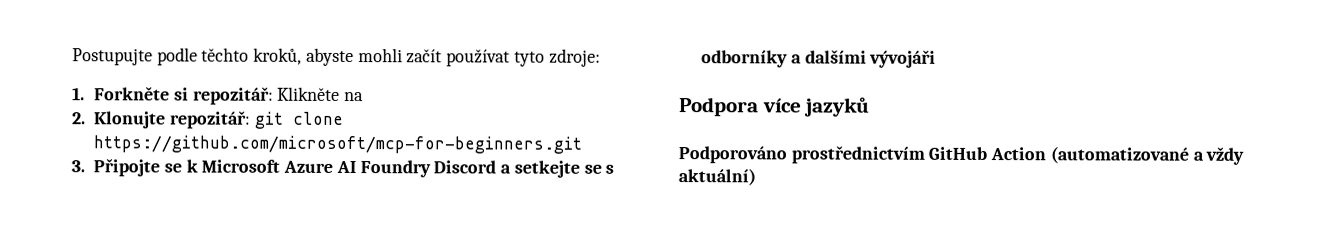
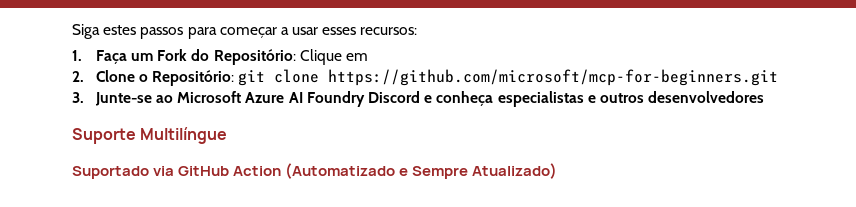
- Postupujte podle těchto kroků, abyste mohli začít používat tyto zdroje:
- 1. Forkněte si repozitář: Klikněte na
- 2. Klonujte repozitář: git clone https://github.com/microsoft/mcp-for-beginners.git
+ Siga estes passos para começar a usar esses recursos:
+ 1. Faça um Fork do Repositório: Clique em
+ 2. Clone o Repositório: git clone https://github.com/microsoft/mcp-for-beginners.git
- 3. Připojte se k Microsoft Azure AI Foundry Discord a setkejte se s odborníky a dalšími vývojáři
- Podpora více jazyků
- Podporováno prostřednictvím GitHub Action (automatizované a vždy aktuální)
+ 3. Junte-se ao Microsoft Azure AI Foundry Discord e conheça especialistas e outros desenvolvedores
+ Suporte Multilíngue
+ Suportado via GitHub Action (Automatizado e Sempre Atualizado)

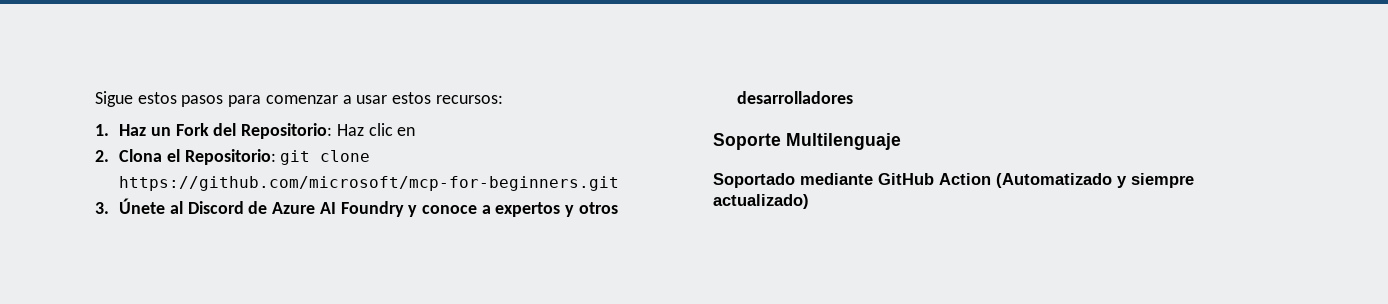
- Siga estes passos para começar a usar esses recursos:
+ Sigue estos pasos para comenzar a usar estos recursos:
- 1. Faça um Fork do Repositório: Clique em
- 2. Clone o Repositório: git clone https://github.com/microsoft/mcp-for-beginners.git
- 3. Junte-se ao Microsoft Azure AI Foundry Discord e conheça especialistas e outros desenvolvedores
- Suporte Multilíngue
- Suportado via GitHub Action (Automatizado e Sempre Atualizado)
+ 1. Haz un Fork del Repositorio: Haz clic en
+ 2. Clona el Repositorio: git clone https://github.com/microsoft/mcp-for-beginners.git
+ 3. Únete al Discord de Azure AI Foundry y conoce a expertos y otros desarrolladores
+ Soporte Multilenguaje
+ Soportado mediante GitHub Action (Automatizado y siempre actualizado)

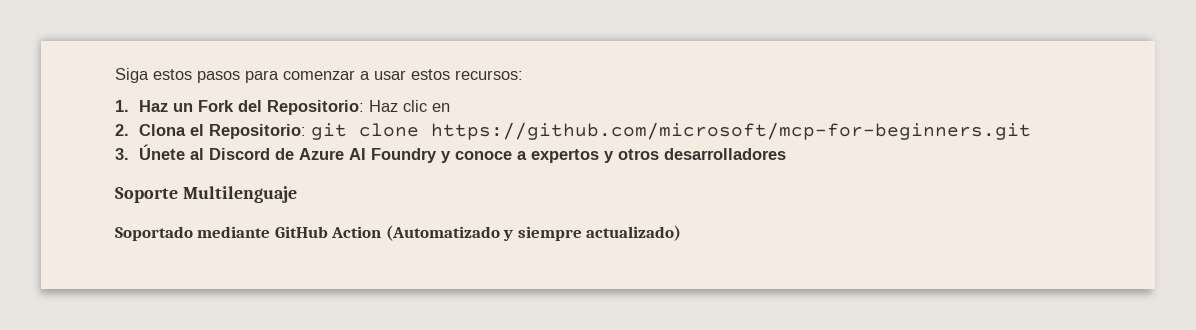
- Sigue estos pasos para comenzar a usar estos recursos:
+ Siga estos pasos para comenzar a usar estos recursos:

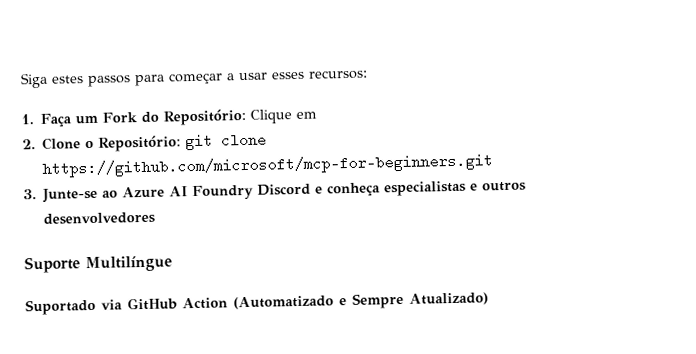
- Siga estos pasos para comenzar a usar estos recursos:
+ Siga estes passos para começar a usar esses recursos:
- 1. Haz un Fork del Repositorio: Haz clic en
- 2. Clona el Repositorio: git clone https://github.com/microsoft/mcp-for-beginners.git
- 3. Únete al Discord de Azure AI Foundry y conoce a expertos y otros desarrolladores
- Soporte Multilenguaje
- Soportado mediante GitHub Action (Automatizado y siempre actualizado)
+ 1. Faça um Fork do Repositório: Clique em
+ 2. Clone o Repositório: git clone https://github.com/microsoft/mcp-for-beginners.git
+ 3. Junte-se ao Azure AI Foundry Discord e conheça especialistas e outros desenvolvedores
+ Suporte Multilíngue
+ Suportado via GitHub Action (Automatizado e Sempre Atualizado)

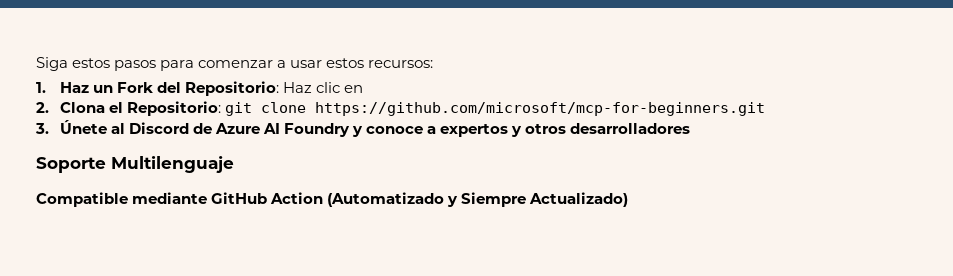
- Siga estes passos para começar a usar esses recursos:
+ Siga estos pasos para comenzar a usar estos recursos:
- 1. Faça um Fork do Repositório: Clique em
- 2. Clone o Repositório: git clone https://github.com/microsoft/mcp-for-beginners.git
- 3. Junte-se ao Azure AI Foundry Discord e conheça especialistas e outros desenvolvedores
- Suporte Multilíngue
- Suportado via GitHub Action (Automatizado e Sempre Atualizado)
+ 1. Haz un Fork del Repositorio: Haz clic en
+ 2. Clona el Repositorio: git clone https://github.com/microsoft/mcp-for-beginners.git
+ 3. Únete al Discord de Azure AI Foundry y conoce a expertos y otros desarrolladores
+ Soporte Multilenguaje
+ Compatible mediante GitHub Action (Automatizado y Siempre Actualizado)

